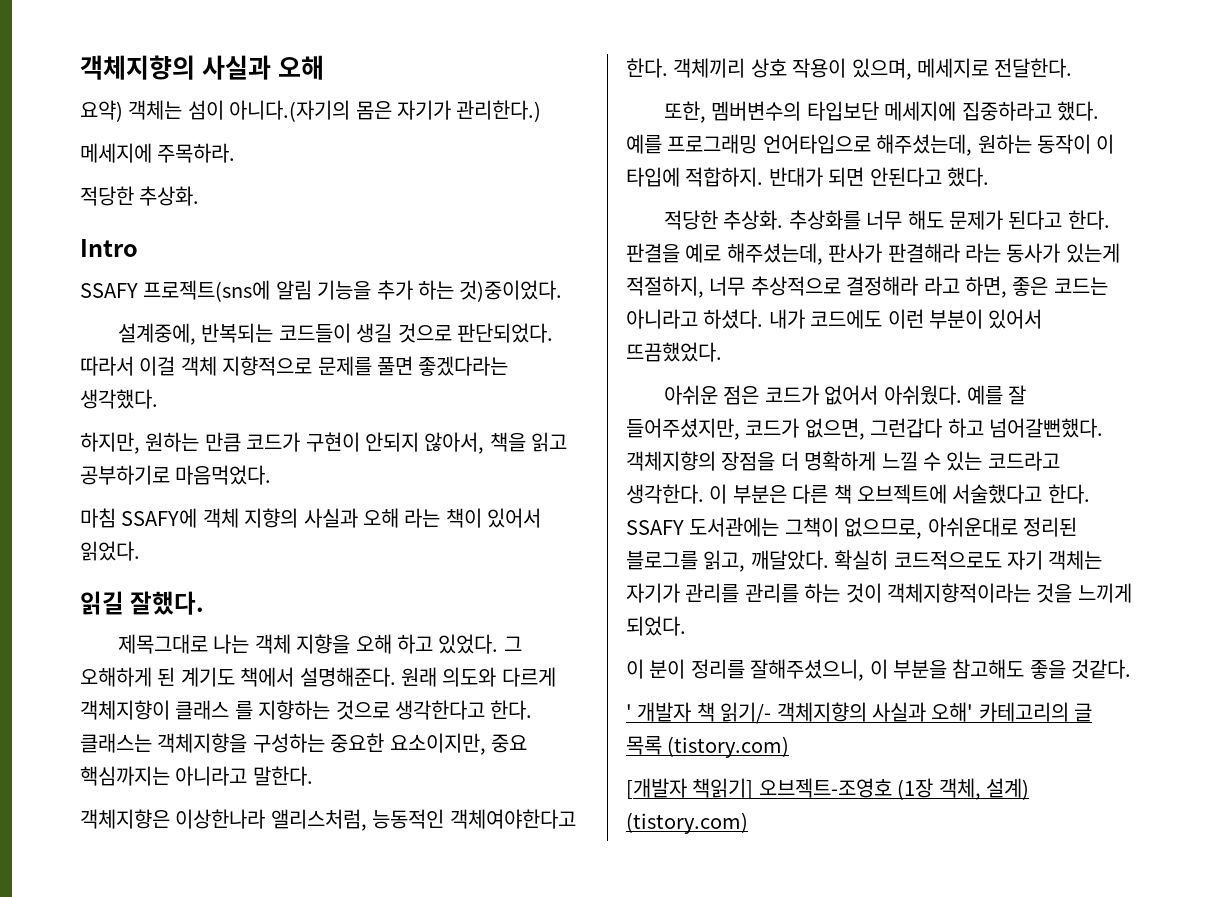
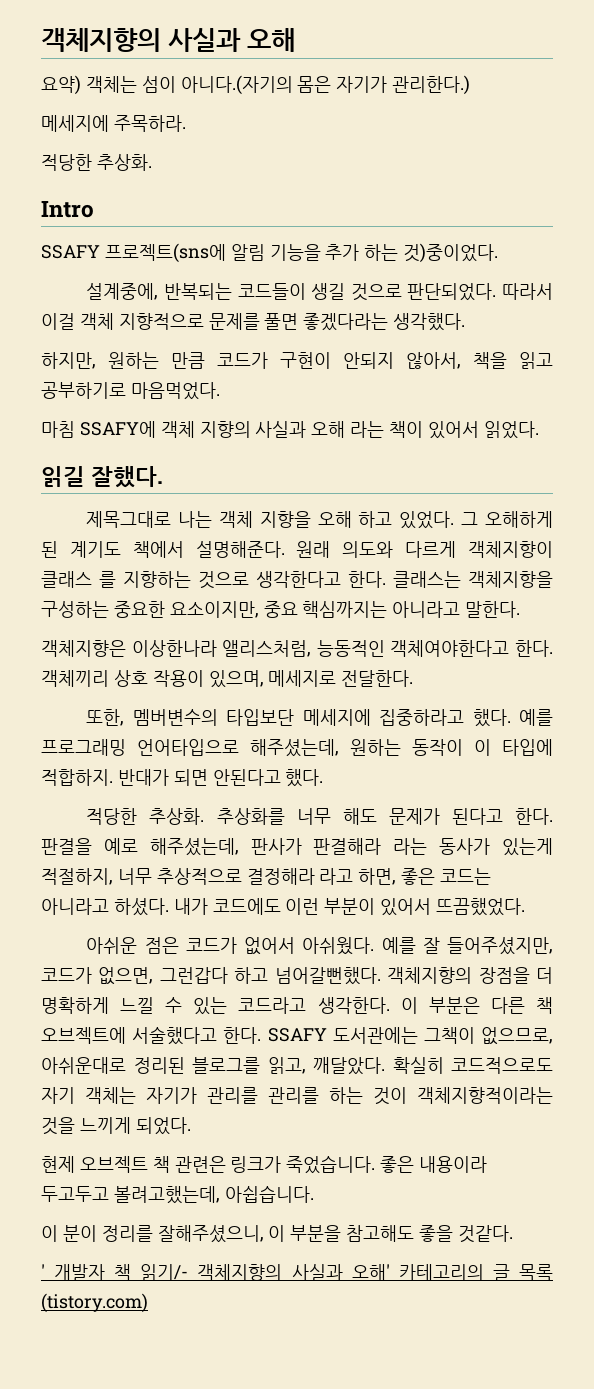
+ 현제 오브젝트 책 관련은 링크가 죽었습니다. 좋은 내용이라 두고두고 볼려고했는데, 아쉽습니다.
- [개발자 책읽기] 오브젝트-조영호 (1장 객체, 설계) (tistory.com)

